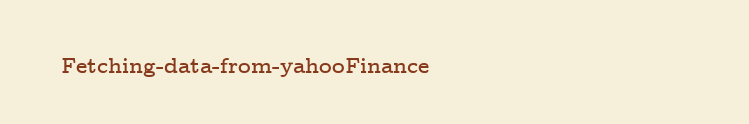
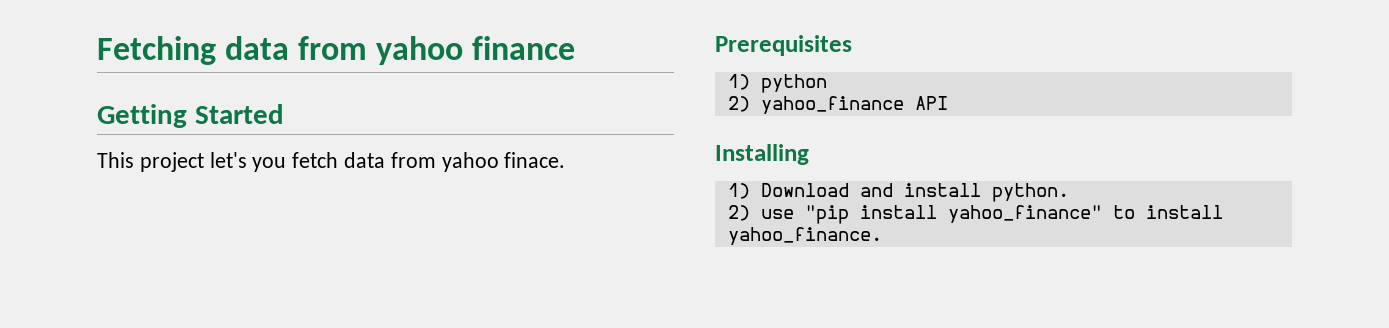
- Fetching-data-from-yahooFinance
+ Fetching data from yahoo finance
+ Getting Started
+ This project let's you fetch data from yahoo finace.
+ Prerequisites
+ 1) python
+ 2) yahoo_finance API
+ Installing
+ 1) Download and install python.
+ 2) use "pip install yahoo_finance" to install yahoo_finance.

